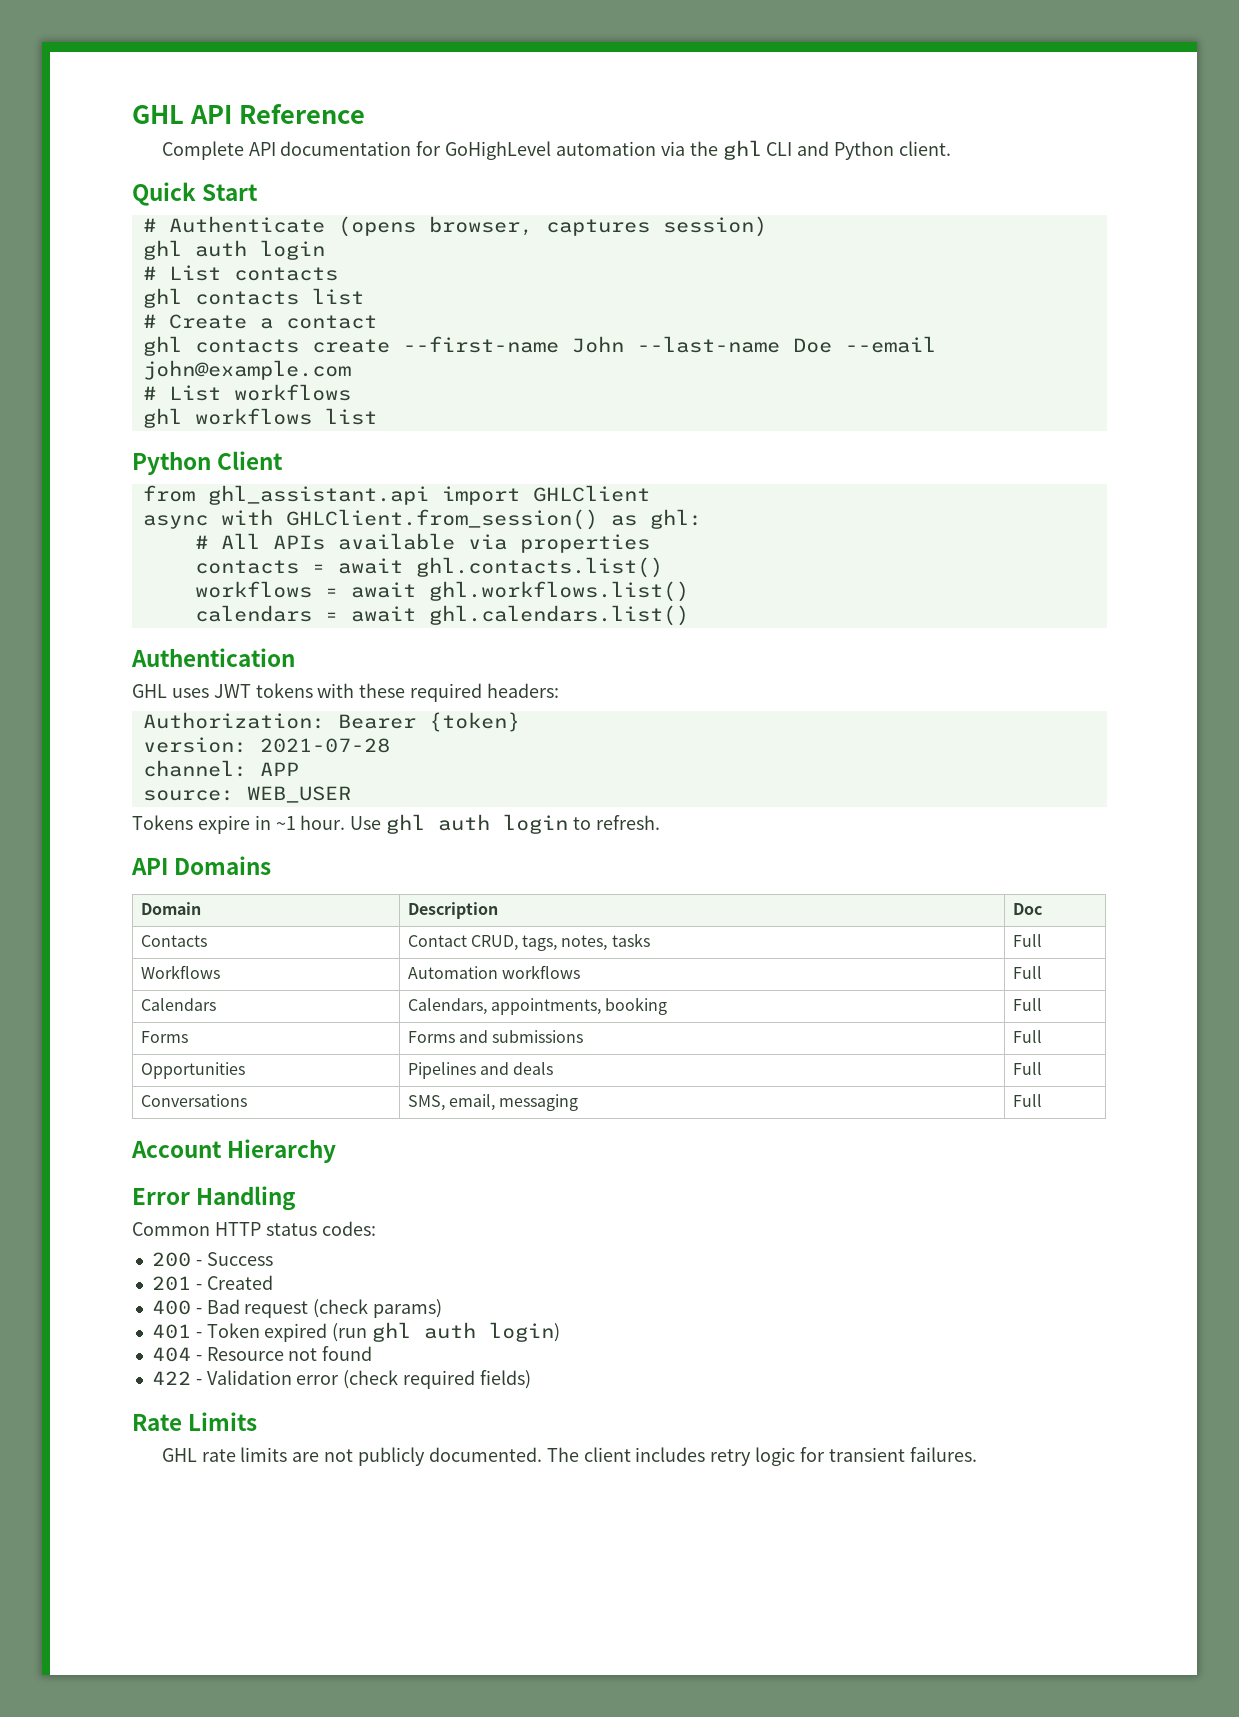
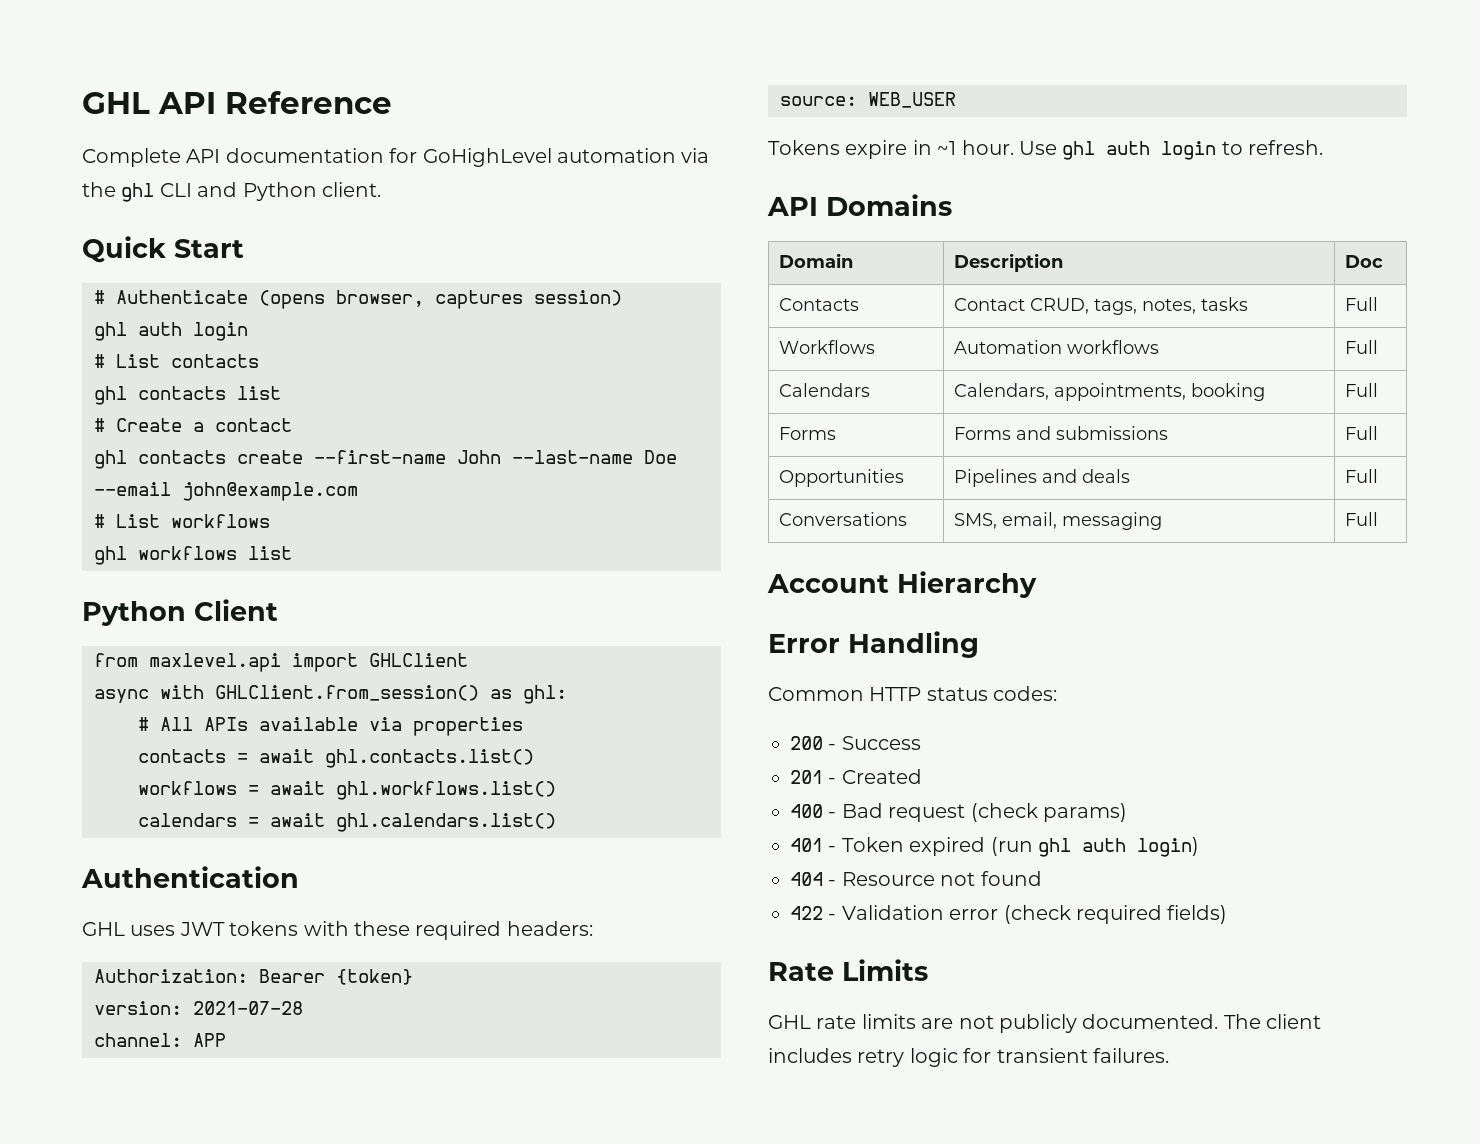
- from ghl_assistant.api import GHLClient
+ from maxlevel.api import GHLClient

